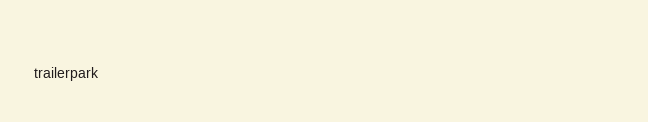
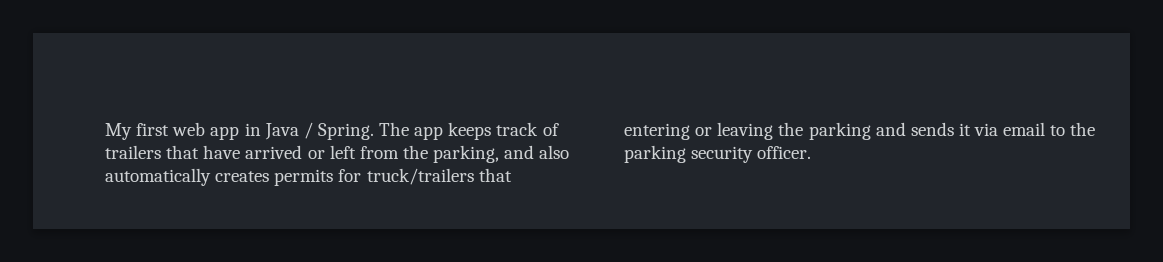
- trailerpark
+ My first web app in Java / Spring. The app keeps track of trailers that have arrived or left from the parking, and also automatically creates permits for truck/trailers that entering or leaving the parking and sends it via email to the parking security officer.

